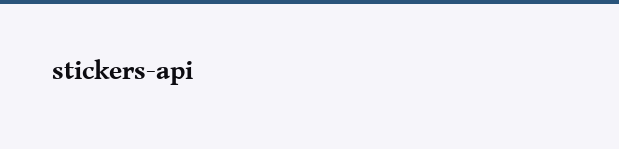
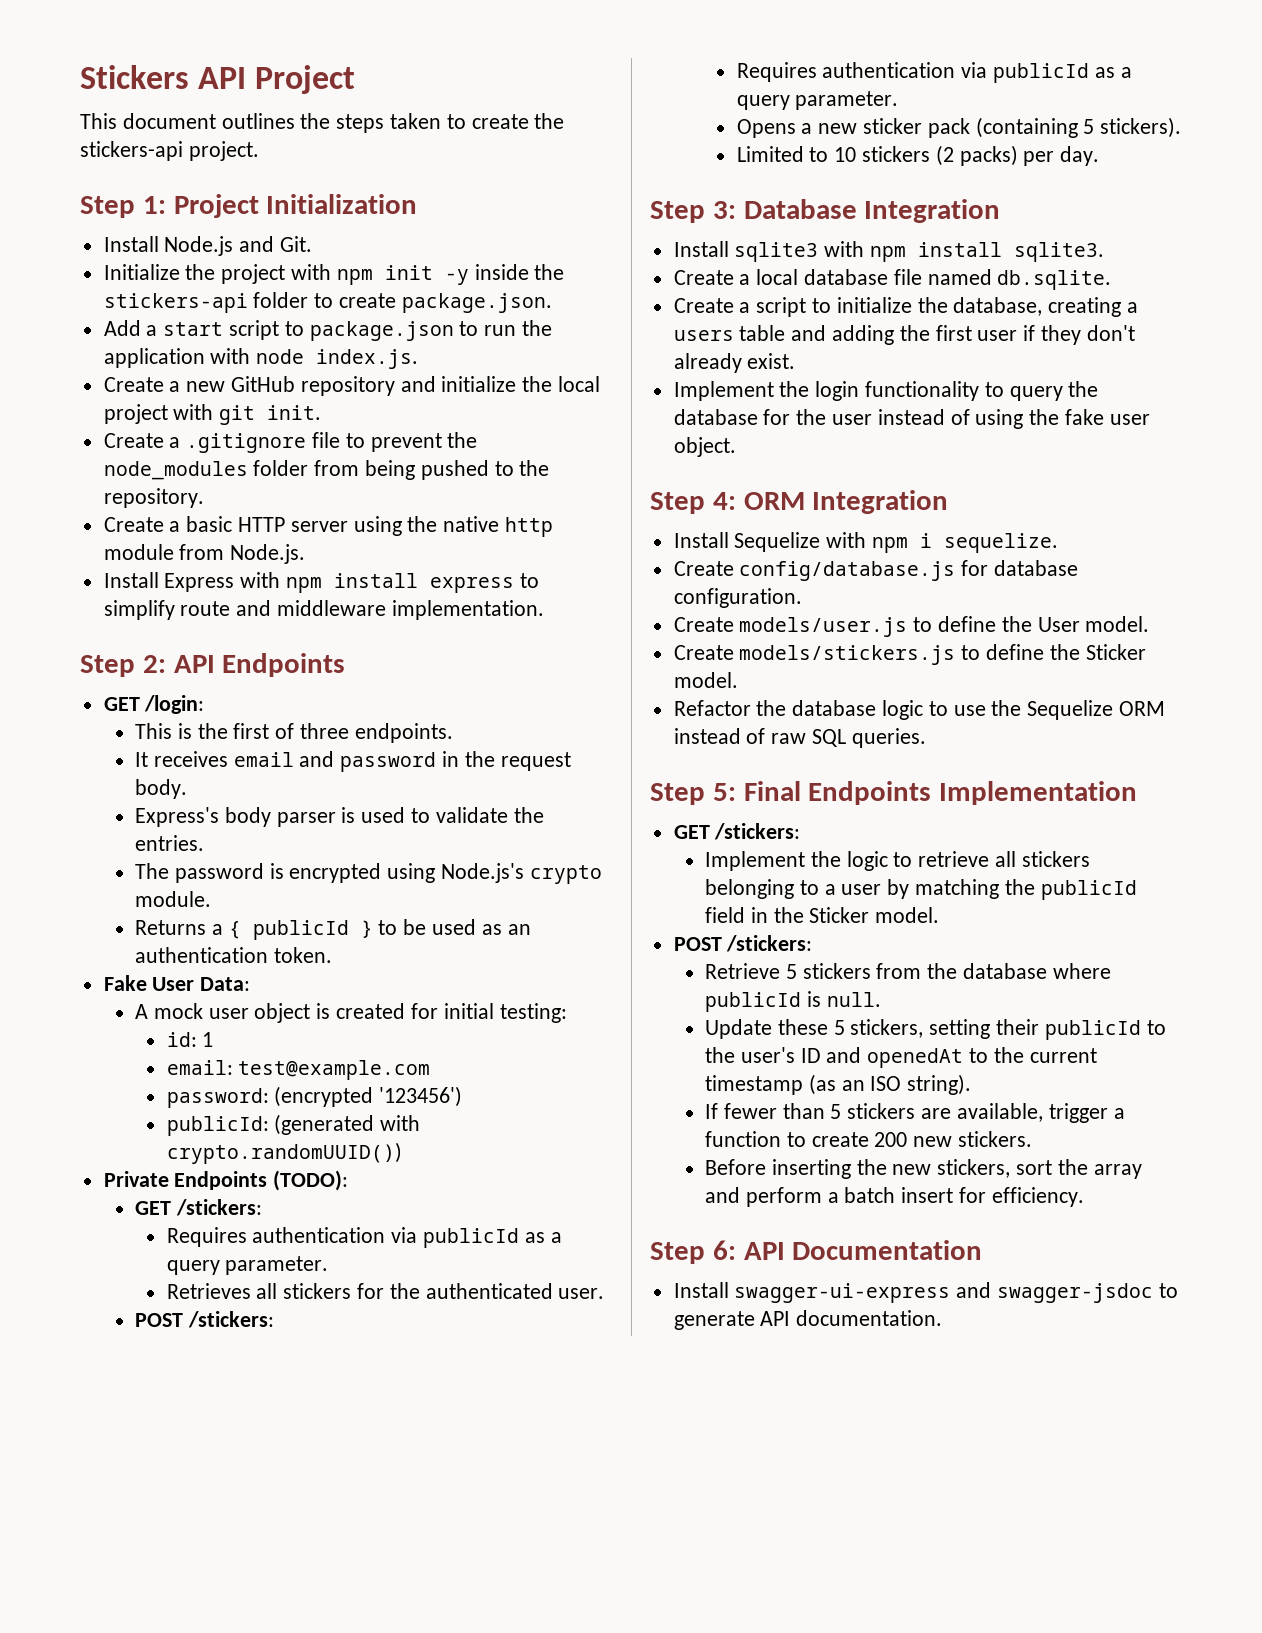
- stickers-api
+ Stickers API Project
+ This document outlines the steps taken to create the stickers-api project.
+ Step 1: Project Initialization
+ Install Node.js and Git.
+ Initialize the project with npm init -y inside the stickers-api folder to create package.json.
+ Add a start script to package.json to run the application with node index.js.
+ Create a new GitHub repository and initialize the local project with git init.
+ Create a .gitignore file to prevent the node_modules folder from being pushed to the repository.
+ Create a basic HTTP server using the native http module from Node.js.
+ Install Express with npm install express to simplify route and middleware implementation.
+ Step 2: API Endpoints
+ GET /login:
+ This is the first of three endpoints.
+ It receives email and password in the request body.
+ Express's body parser is used to validate the entries.
+ The password is encrypted using Node.js's crypto module.
+ Returns a { publicId } to be used as an authentication token.
+ Fake User Data:
+ A mock user object is created for initial testing:
+ id: 1
+ email: test@example.com
+ password: (encrypted '123456')
+ publicId: (generated with crypto.randomUUID())
+ Private Endpoints (TODO):
+ GET /stickers:
+ Requires authentication via publicId as a query parameter.
+ Retrieves all stickers for the authenticated user.
+ POST /stickers:
+ Requires authentication via publicId as a query parameter.
+ Opens a new sticker pack (containing 5 stickers).
+ Limited to 10 stickers (2 packs) per day.
+ Step 3: Database Integration
+ Install sqlite3 with npm install sqlite3.
+ Create a local database file named db.sqlite.
+ Create a script to initialize the database, creating a users table and adding the first user if they don't already exist.
+ Implement the login functionality to query the database for the user instead of using the fake user object.
+ Step 4: ORM Integration
+ Install Sequelize with npm i sequelize.
+ Create config/database.js for database configuration.
+ Create models/user.js to define the User model.
+ Create models/stickers.js to define the Sticker model.
+ Refactor the database logic to use the Sequelize ORM instead of raw SQL queries.
+ Step 5: Final Endpoints Implementation
+ GET /stickers:
+ Implement the logic to retrieve all stickers belonging to a user by matching the publicId field in the Sticker model.
+ POST /stickers:
+ Retrieve 5 stickers from the database where publicId is null.
+ Update these 5 stickers, setting their publicId to the user's ID and openedAt to the current timestamp (as an ISO string).
+ If fewer than 5 stickers are available, trigger a function to create 200 new stickers.
+ Before inserting the new stickers, sort the array and perform a batch insert for efficiency.
+ Step 6: API Documentation
+ Install swagger-ui-express and swagger-jsdoc to generate API documentation.

